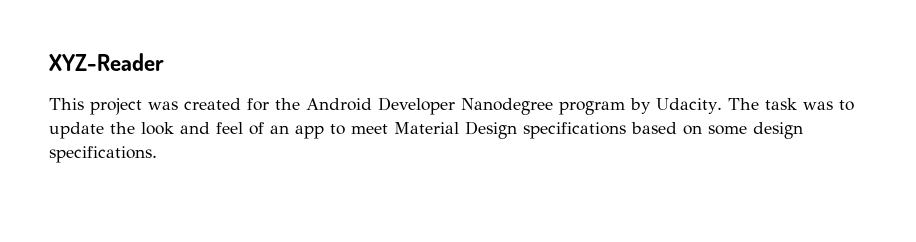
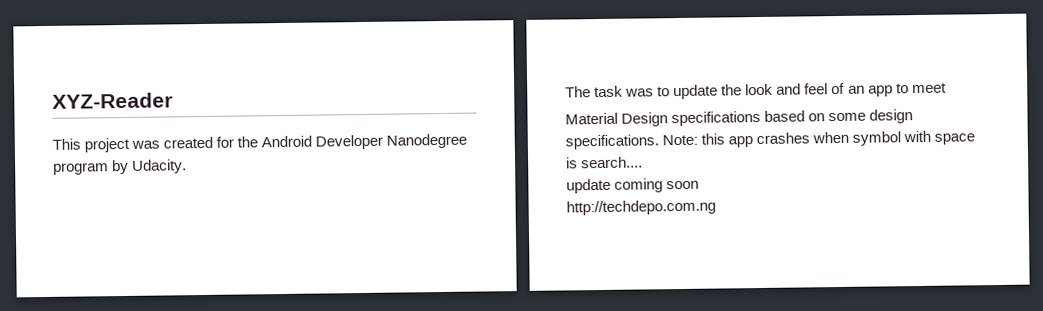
- This project was created for the Android Developer Nanodegree program by Udacity. The task was to update the look and feel of an app to meet Material Design specifications based on some design specifications.
+ This project was created for the Android Developer Nanodegree program by Udacity.
+ The task was to update the look and feel of an app to meet
+ Material Design specifications based on some design specifications.
+ Note: this app crashes when symbol with space is search....
+ update coming soon
+ http://techdepo.com.ng

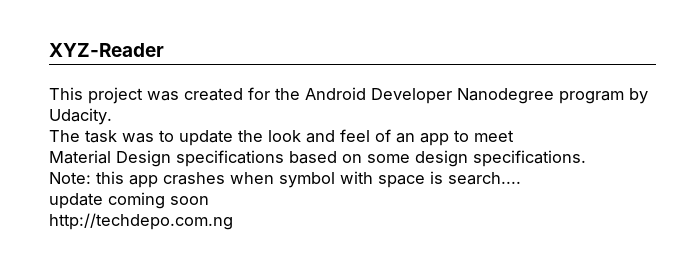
- Material Design specifications based on some design specifications. Note: this app crashes when symbol with space is search....
+ Material Design specifications based on some design specifications.
+ Note: this app crashes when symbol with space is search....

